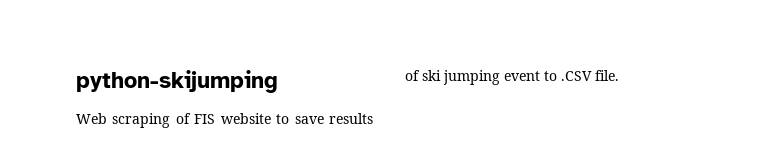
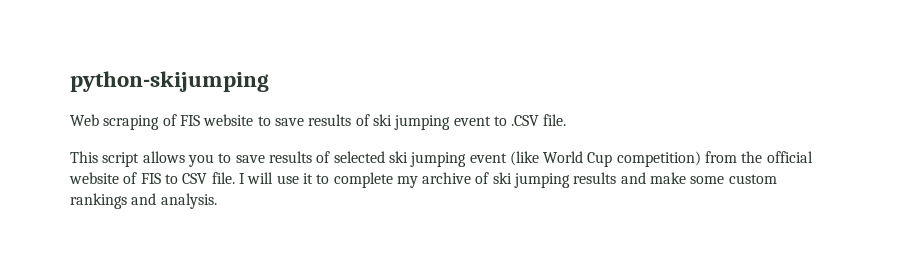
+ This script allows you to save results of selected ski jumping event (like World Cup competition) from the official website of FIS to CSV file. I will use it to complete my archive of ski jumping results and make some custom rankings and analysis.

